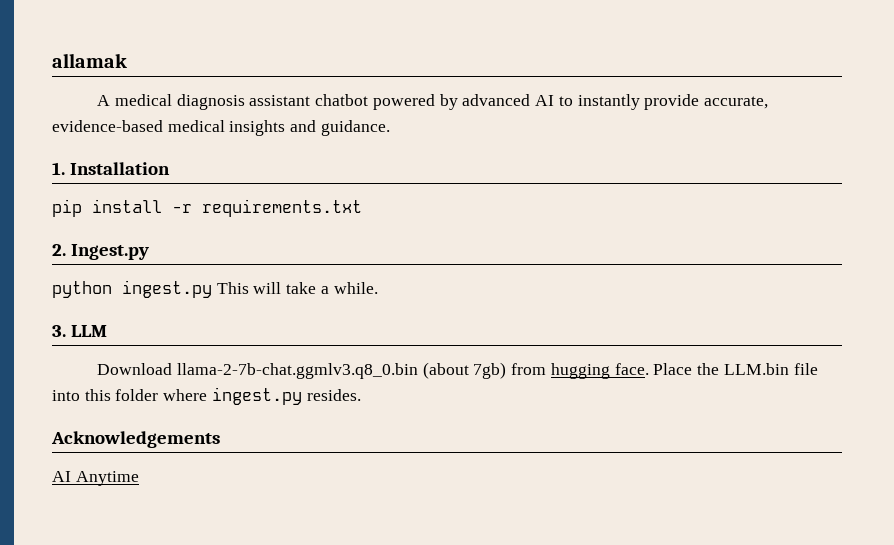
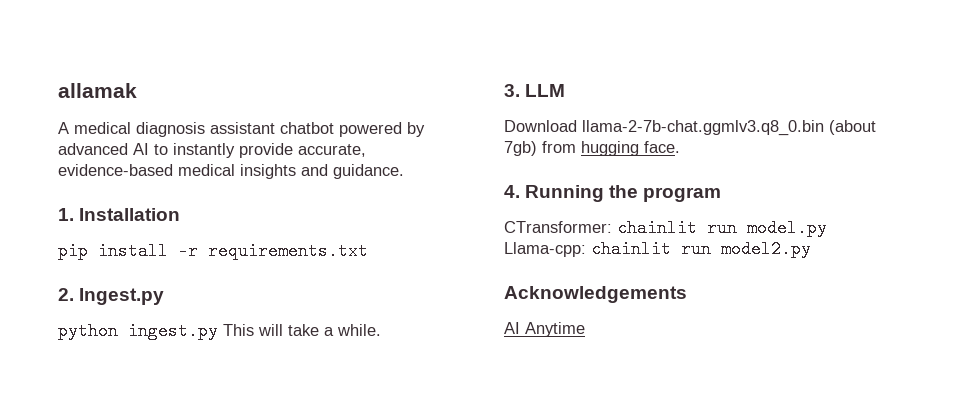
- Download llama-2-7b-chat.ggmlv3.q8_0.bin (about 7gb) from hugging face. Place the LLM.bin file into this folder where ingest.py resides.
+ Download llama-2-7b-chat.ggmlv3.q8_0.bin (about 7gb) from hugging face.
+ 4. Running the program
+ CTransformer: chainlit run model.py Llama-cpp: chainlit run model2.py

